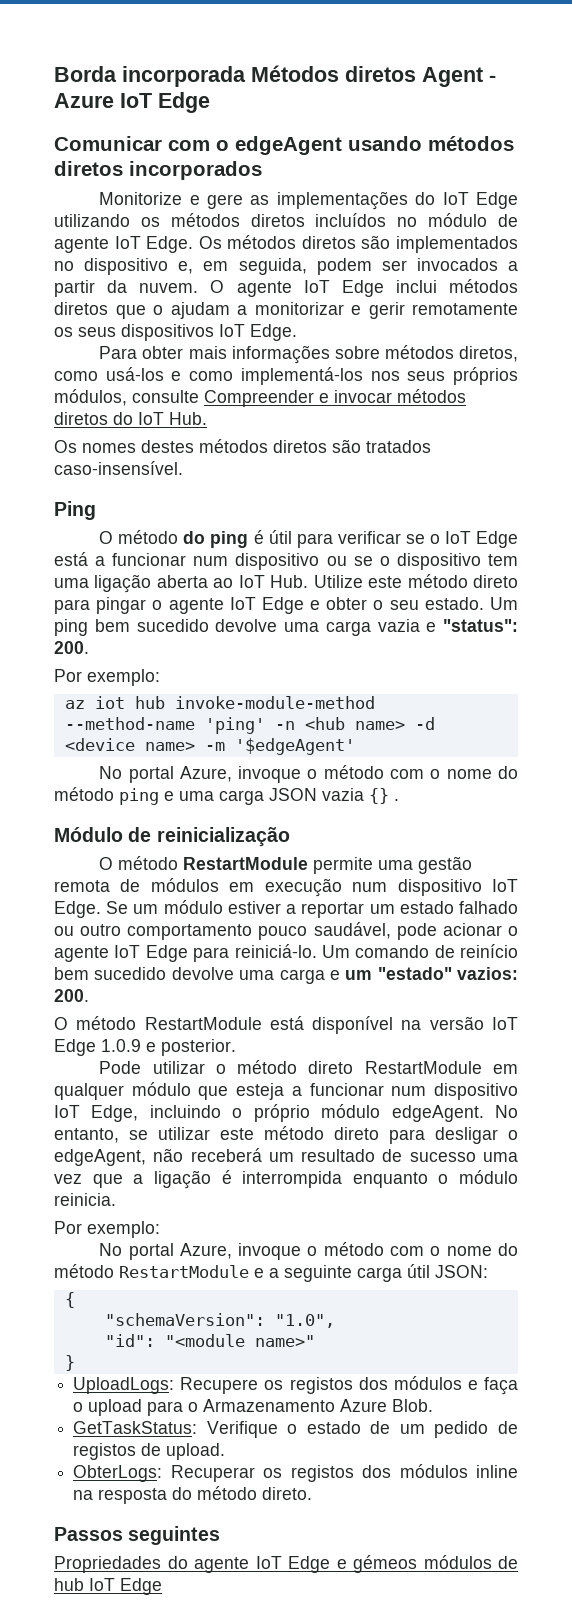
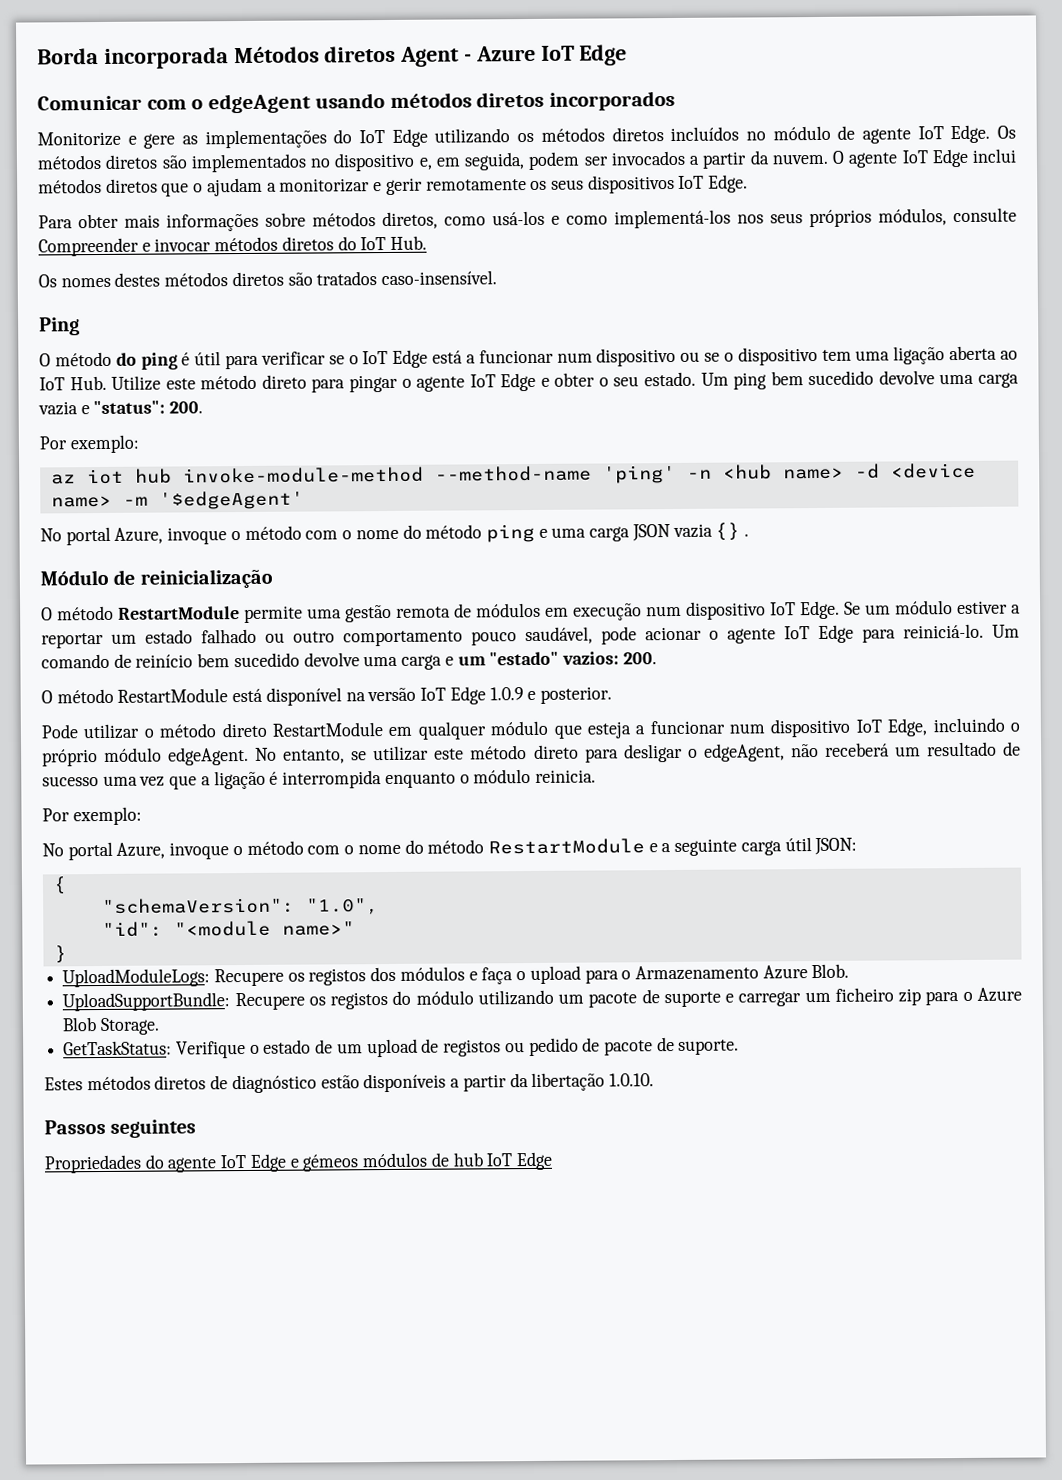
- UploadLogs: Recupere os registos dos módulos e faça o upload para o Armazenamento Azure Blob.
+ UploadModuleLogs: Recupere os registos dos módulos e faça o upload para o Armazenamento Azure Blob.
+ UploadSupportBundle: Recupere os registos do módulo utilizando um pacote de suporte e carregar um ficheiro zip para o Azure Blob Storage.
- GetTaskStatus: Verifique o estado de um pedido de registos de upload.
- ObterLogs: Recuperar os registos dos módulos inline na resposta do método direto.
+ GetTaskStatus: Verifique o estado de um upload de registos ou pedido de pacote de suporte.
+ Estes métodos diretos de diagnóstico estão disponíveis a partir da libertação 1.0.10.

